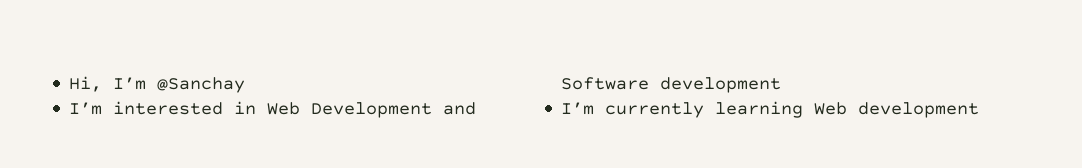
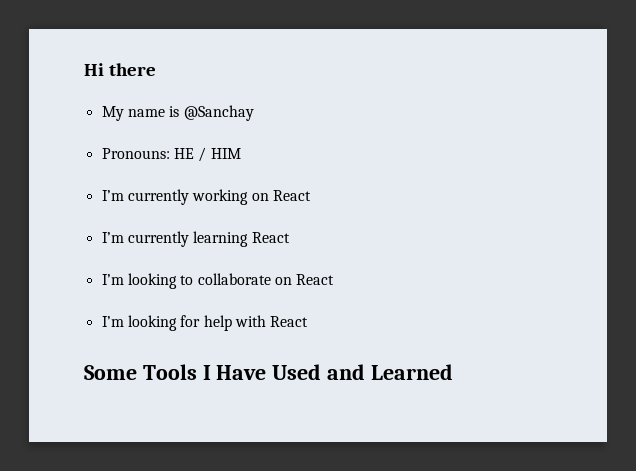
- Hi, I’m @Sanchay
- I’m interested in Web Development and Software development
- I’m currently learning Web development
+ Hi there
+ My name is @Sanchay
+ Pronouns: HE / HIM
+ I’m currently working on React
+ I’m currently learning React
+ I’m looking to collaborate on React
+ I’m looking for help with React
+ Some Tools I Have Used and Learned

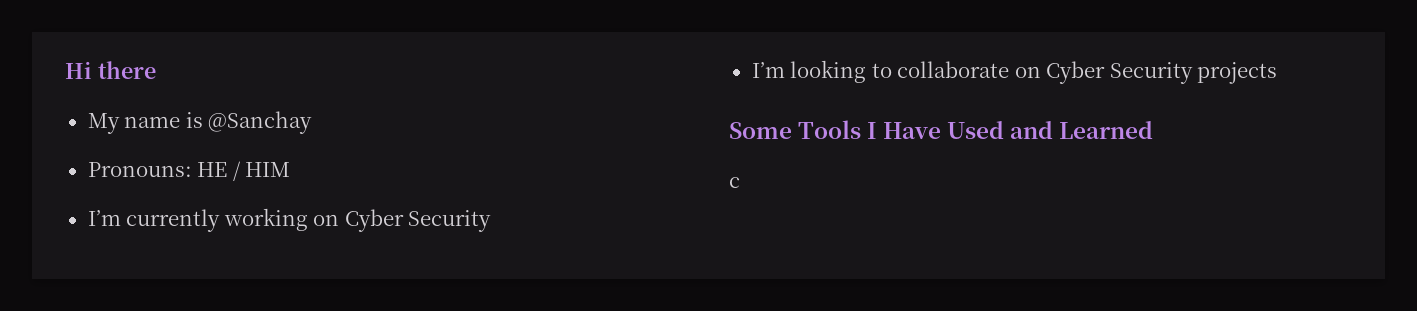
- I’m currently working on React
- I’m currently learning React
+ I’m currently working on Cyber Security
- I’m looking to collaborate on React
- I’m looking for help with React
+ I’m looking to collaborate on Cyber Security projects
+ c

